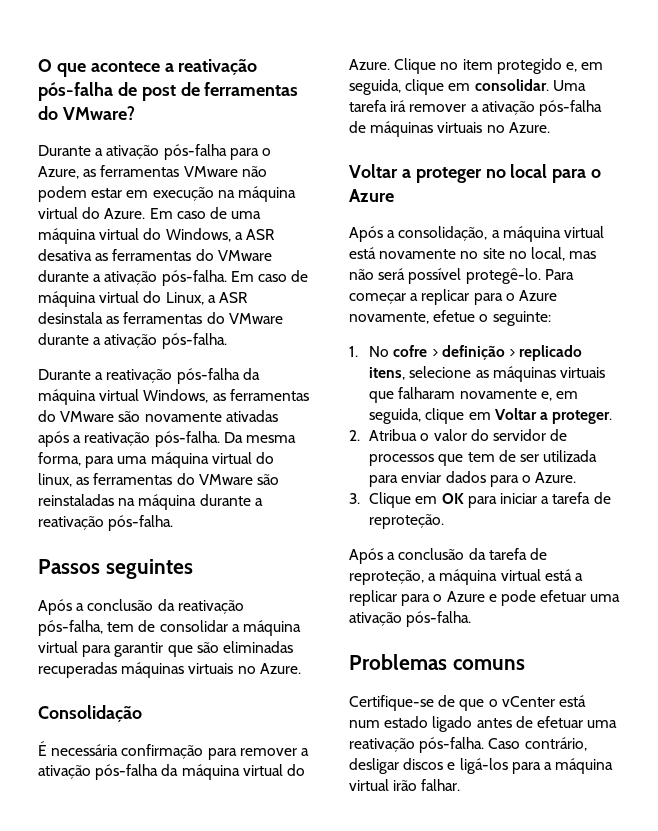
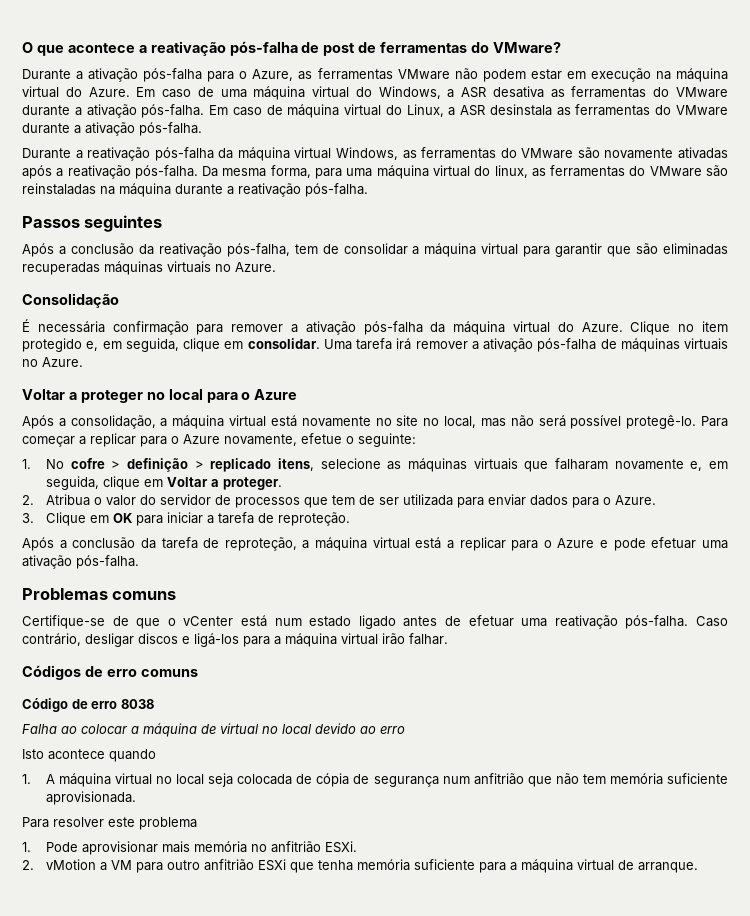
+ Códigos de erro comuns
+ Código de erro 8038
+ Falha ao colocar a máquina de virtual no local devido ao erro
+ Isto acontece quando
+ 1. A máquina virtual no local seja colocada de cópia de segurança num anfitrião que não tem memória suficiente aprovisionada.
+ Para resolver este problema
+ 1. Pode aprovisionar mais memória no anfitrião ESXi.
+ 2. vMotion a VM para outro anfitrião ESXi que tenha memória suficiente para a máquina virtual de arranque.

